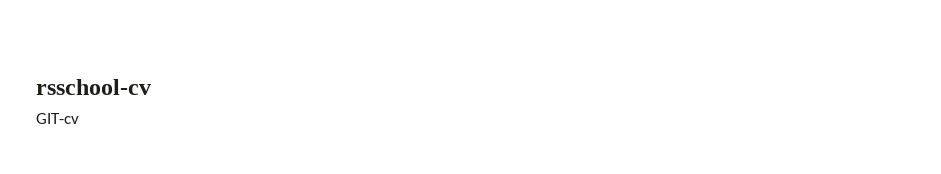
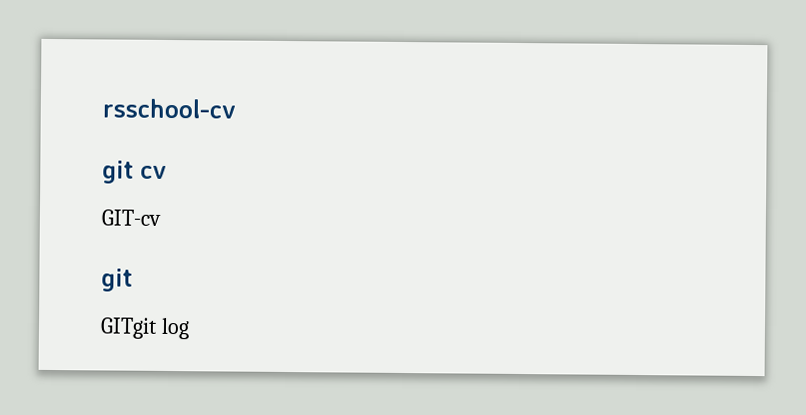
+ git cv
  GIT-cv
+ git
+ GITgit log

